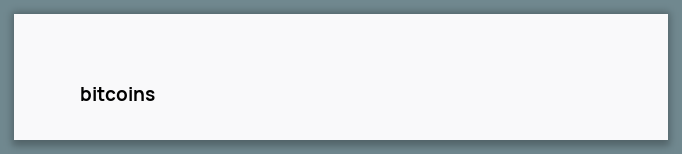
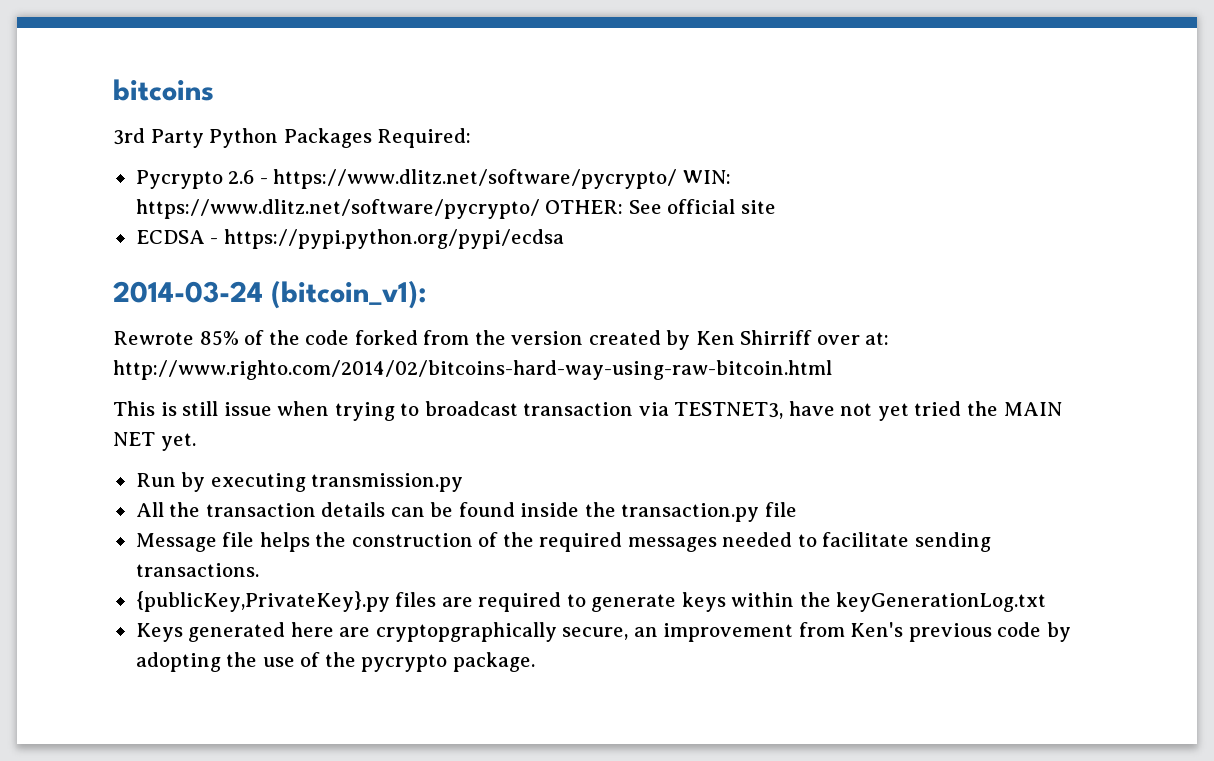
+ 3rd Party Python Packages Required:
+ Pycrypto 2.6 - https://www.dlitz.net/software/pycrypto/ WIN: https://www.dlitz.net/software/pycrypto/ OTHER: See official site
+ ECDSA - https://pypi.python.org/pypi/ecdsa
+ 2014-03-24 (bitcoin_v1):
+ Rewrote 85% of the code forked from the version created by Ken Shirriff over at: http://www.righto.com/2014/02/bitcoins-hard-way-using-raw-bitcoin.html
+ This is still issue when trying to broadcast transaction via TESTNET3, have not yet tried the MAIN NET yet.
+ Run by executing transmission.py
+ All the transaction details can be found inside the transaction.py file
+ Message file helps the construction of the required messages needed to facilitate sending transactions.
+ {publicKey,PrivateKey}.py files are required to generate keys within the keyGenerationLog.txt
+ Keys generated here are cryptopgraphically secure, an improvement from Ken's previous code by adopting the use of the pycrypto package.

